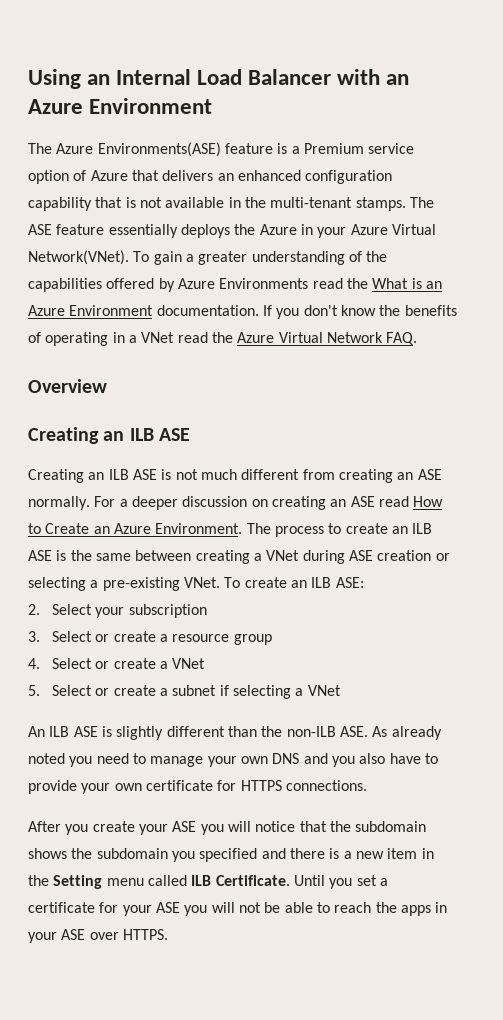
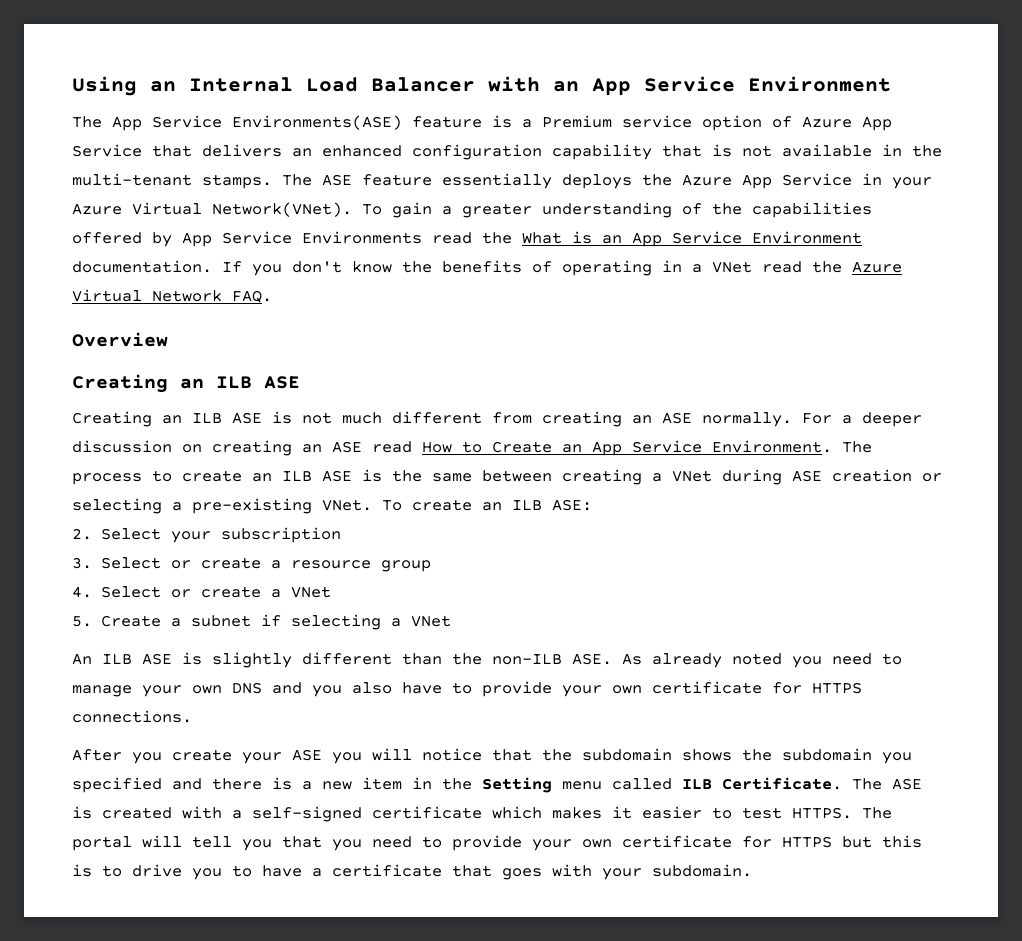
- Using an Internal Load Balancer with an Azure Environment
+ Using an Internal Load Balancer with an App Service Environment
- The Azure Environments(ASE) feature is a Premium service option of Azure that delivers an enhanced configuration capability that is not available in the multi-tenant stamps.
+ The App Service Environments(ASE) feature is a Premium service option of Azure App Service that delivers an enhanced configuration capability that is not available in the multi-tenant stamps.
- The ASE feature essentially deploys the Azure in your Azure Virtual Network(VNet).
+ The ASE feature essentially deploys the Azure App Service in your Azure Virtual Network(VNet).
- To gain a greater understanding of the capabilities offered by Azure Environments read the What is an Azure Environment documentation.
+ To gain a greater understanding of the capabilities offered by App Service Environments read the What is an App Service Environment documentation.
- For a deeper discussion on creating an ASE read How to Create an Azure Environment.
+ For a deeper discussion on creating an ASE read How to Create an App Service Environment.
- 5. Select or create a subnet if selecting a VNet
+ 5. Create a subnet if selecting a VNet
- Until you set a certificate for your ASE you will not be able to reach the apps in your ASE over HTTPS.
+ The ASE is created with a self-signed certificate which makes it easier to test HTTPS. The portal will tell you that you need to provide your own certificate for HTTPS but this is to drive you to have a certificate that goes with your subdomain.

